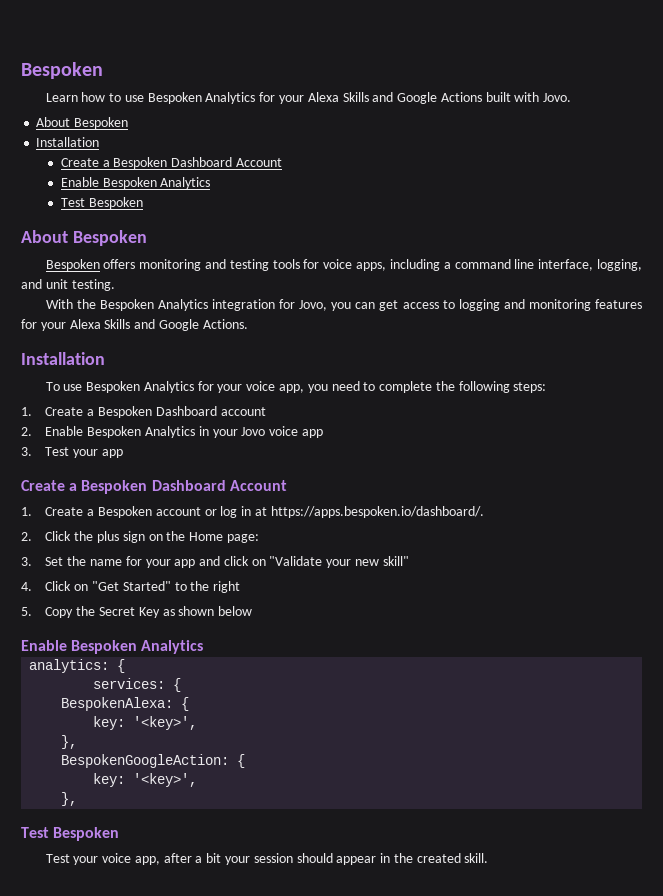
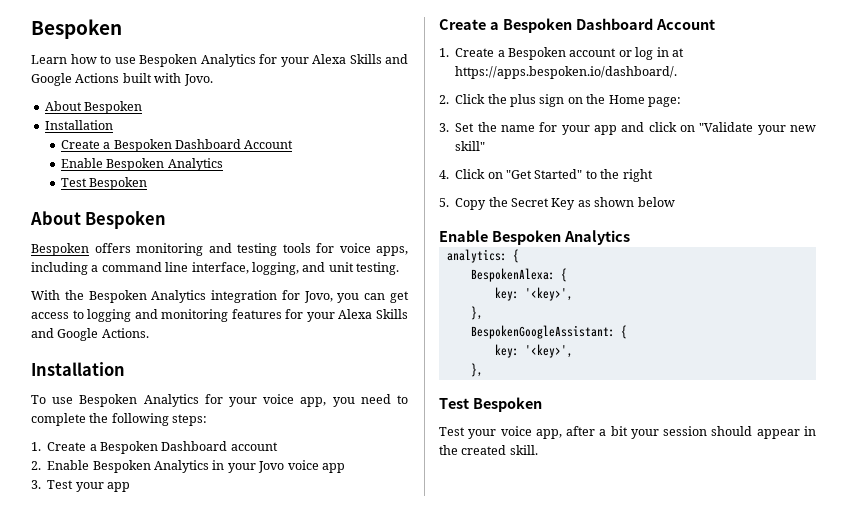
- services: {
- BespokenGoogleAction: {
+ BespokenGoogleAssistant: {

